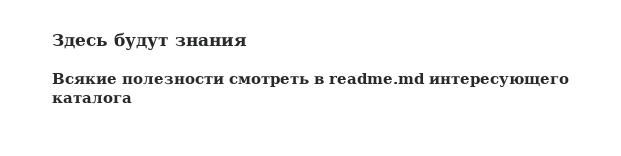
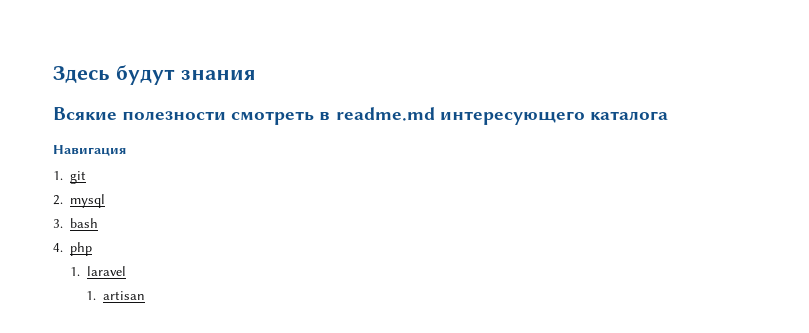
+ Навигация
+ 1. git
+ 2. mysql
+ 3. bash
+ 4. php
+ 1. laravel
+ 1. artisan

